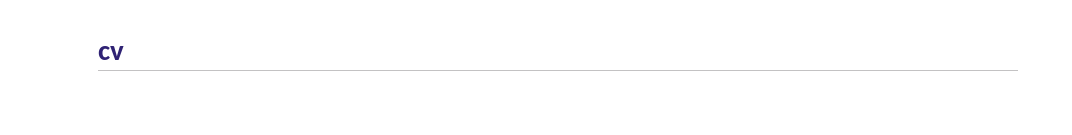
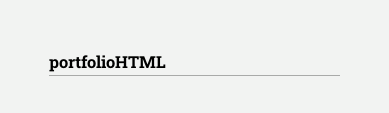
- cv
+ portfolioHTML

